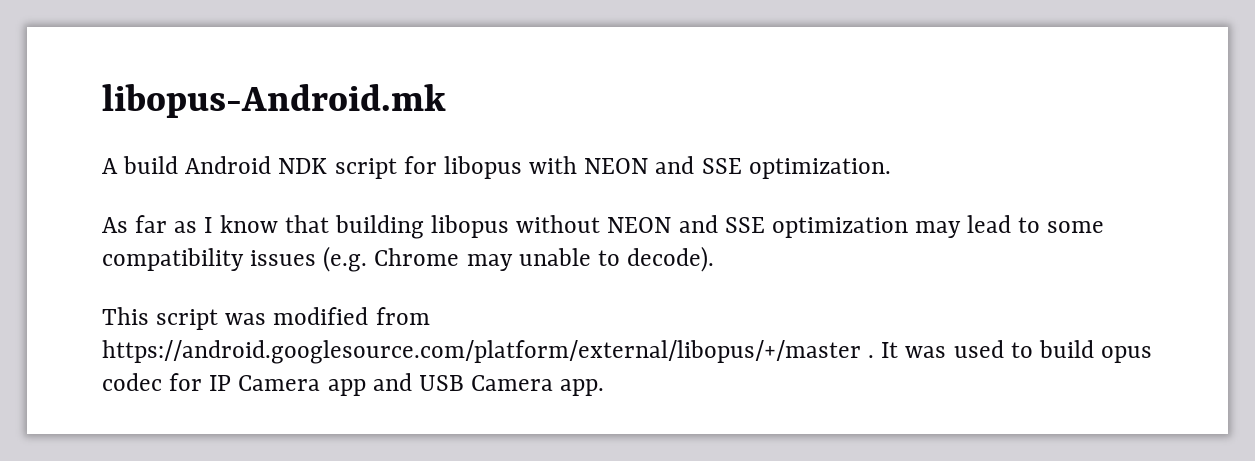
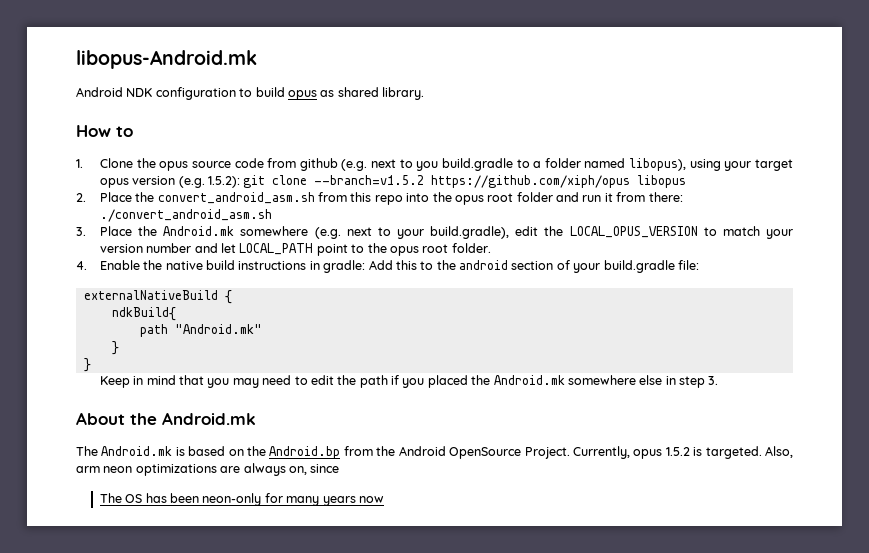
- A build Android NDK script for libopus with NEON and SSE optimization.
- As far as I know that building libopus without NEON and SSE optimization may lead to some compatibility issues (e.g. Chrome may unable to decode).
- This script was modified from https://android.googlesource.com/platform/external/libopus/+/master . It was used to build opus codec for IP Camera app and USB Camera app.
+ Android NDK configuration to build opus as shared library.
+ How to
+ 1. Clone the opus source code from github (e.g. next to you build.gradle to a folder named libopus), using your target opus version (e.g. 1.5.2): git clone --branch=v1.5.2 https://github.com/xiph/opus libopus
+ 2. Place the convert_android_asm.sh from this repo into the opus root folder and run it from there: ./convert_android_asm.sh
+ 3. Place the Android.mk somewhere (e.g. next to your build.gradle), edit the LOCAL_OPUS_VERSION to match your version number and let LOCAL_PATH point to the opus root folder.
+ 4. Enable the native build instructions in gradle: Add this to the android section of your build.gradle file:
+ externalNativeBuild {
+ ndkBuild{
+ path "Android.mk"
+ }
+ }
+ Keep in mind that you may need to edit the path if you placed the Android.mk somewhere else in step 3.
+ About the Android.mk
+ The Android.mk is based on the Android.bp from the Android OpenSource Project. Currently, opus 1.5.2 is targeted. Also, arm neon optimizations are always on, since
+ The OS has been neon-only for many years now

